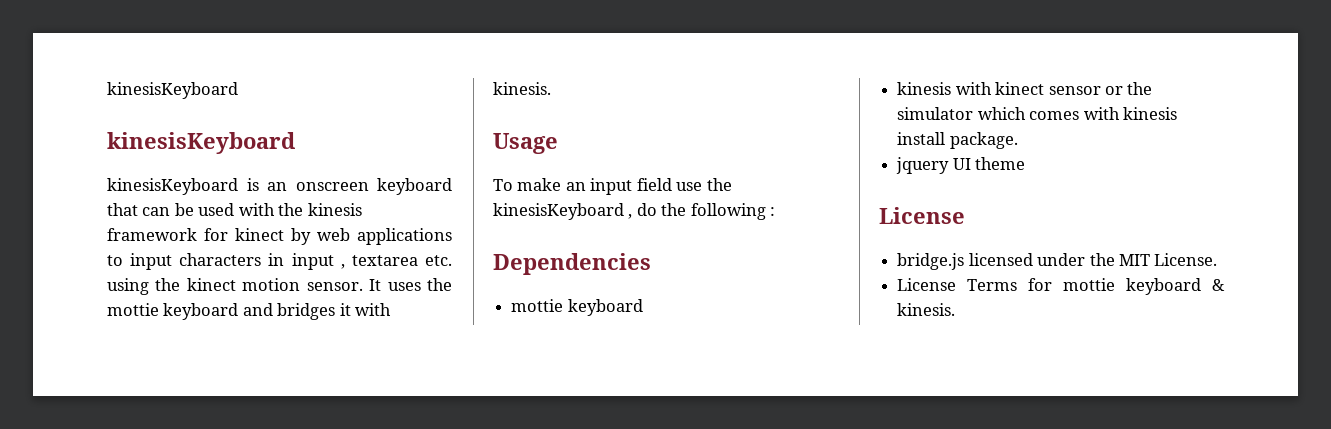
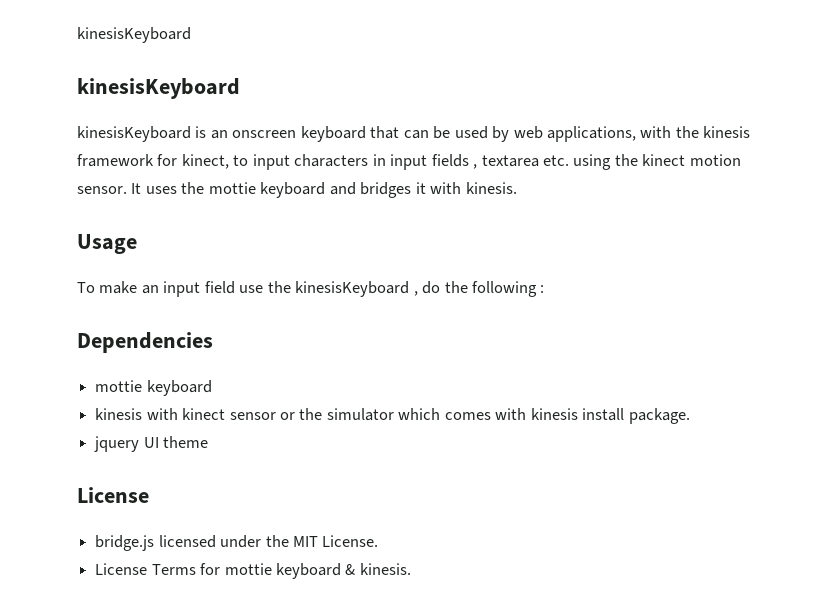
- kinesisKeyboard is an onscreen keyboard that can be used with the kinesis framework for kinect by web applications to input characters in input , textarea etc. using the kinect motion sensor.
+ kinesisKeyboard is an onscreen keyboard that can be used by web applications, with the kinesis framework for kinect, to input characters in input fields , textarea etc. using the kinect motion sensor.

